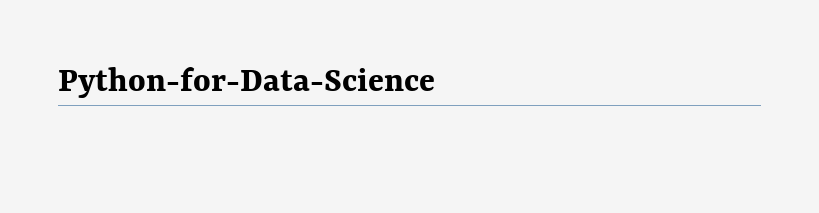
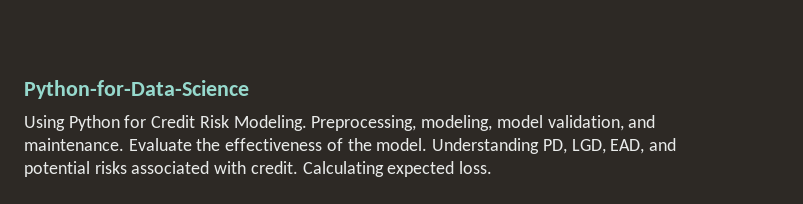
+ Using Python for Credit Risk Modeling. Preprocessing, modeling, model validation, and maintenance. Evaluate the effectiveness of the model. Understanding PD, LGD, EAD, and potential risks associated with credit. Calculating expected loss.

